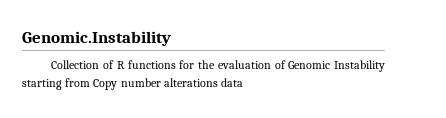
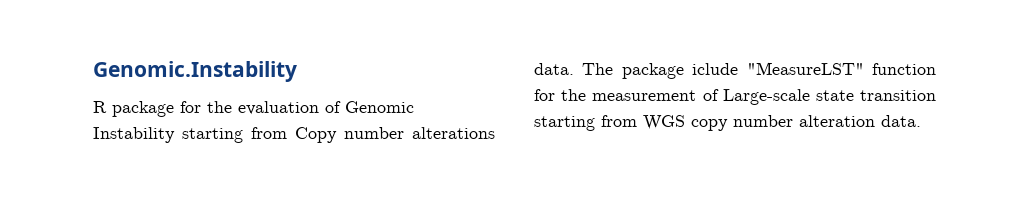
- Collection of R functions for the evaluation of Genomic Instability starting from Copy number alterations data
+ R package for the evaluation of Genomic Instability starting from Copy number alterations data. The package iclude "MeasureLST" function for the measurement of Large-scale state transition starting from WGS copy number alteration data.

